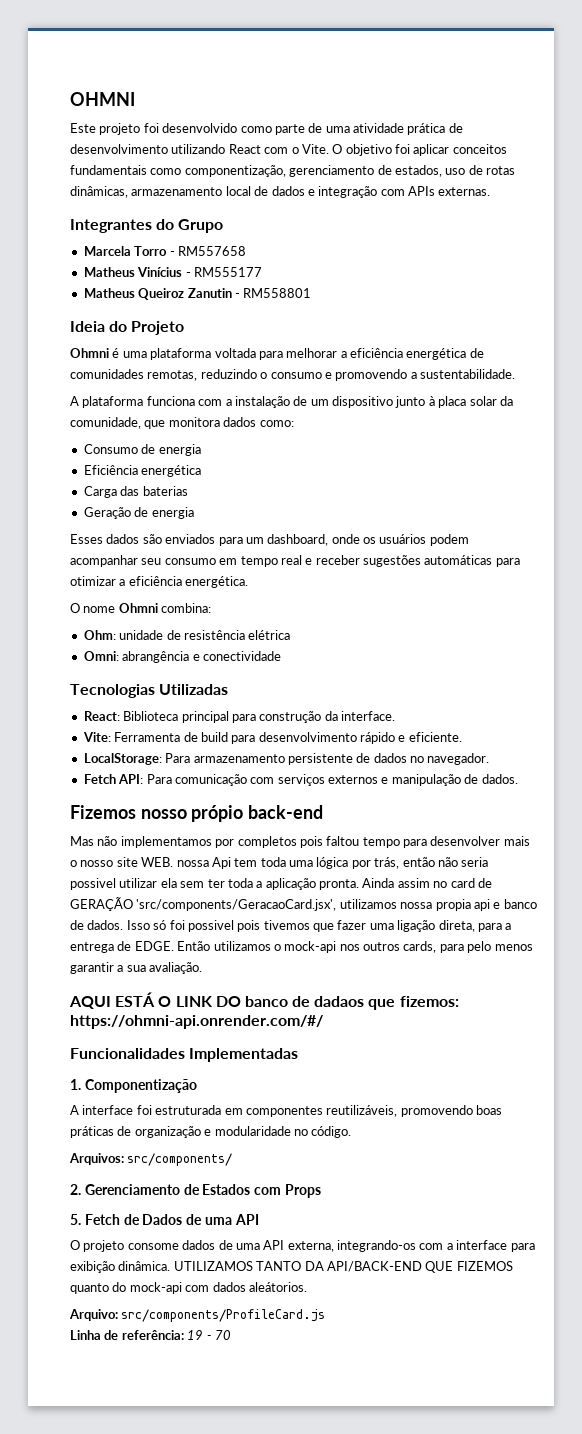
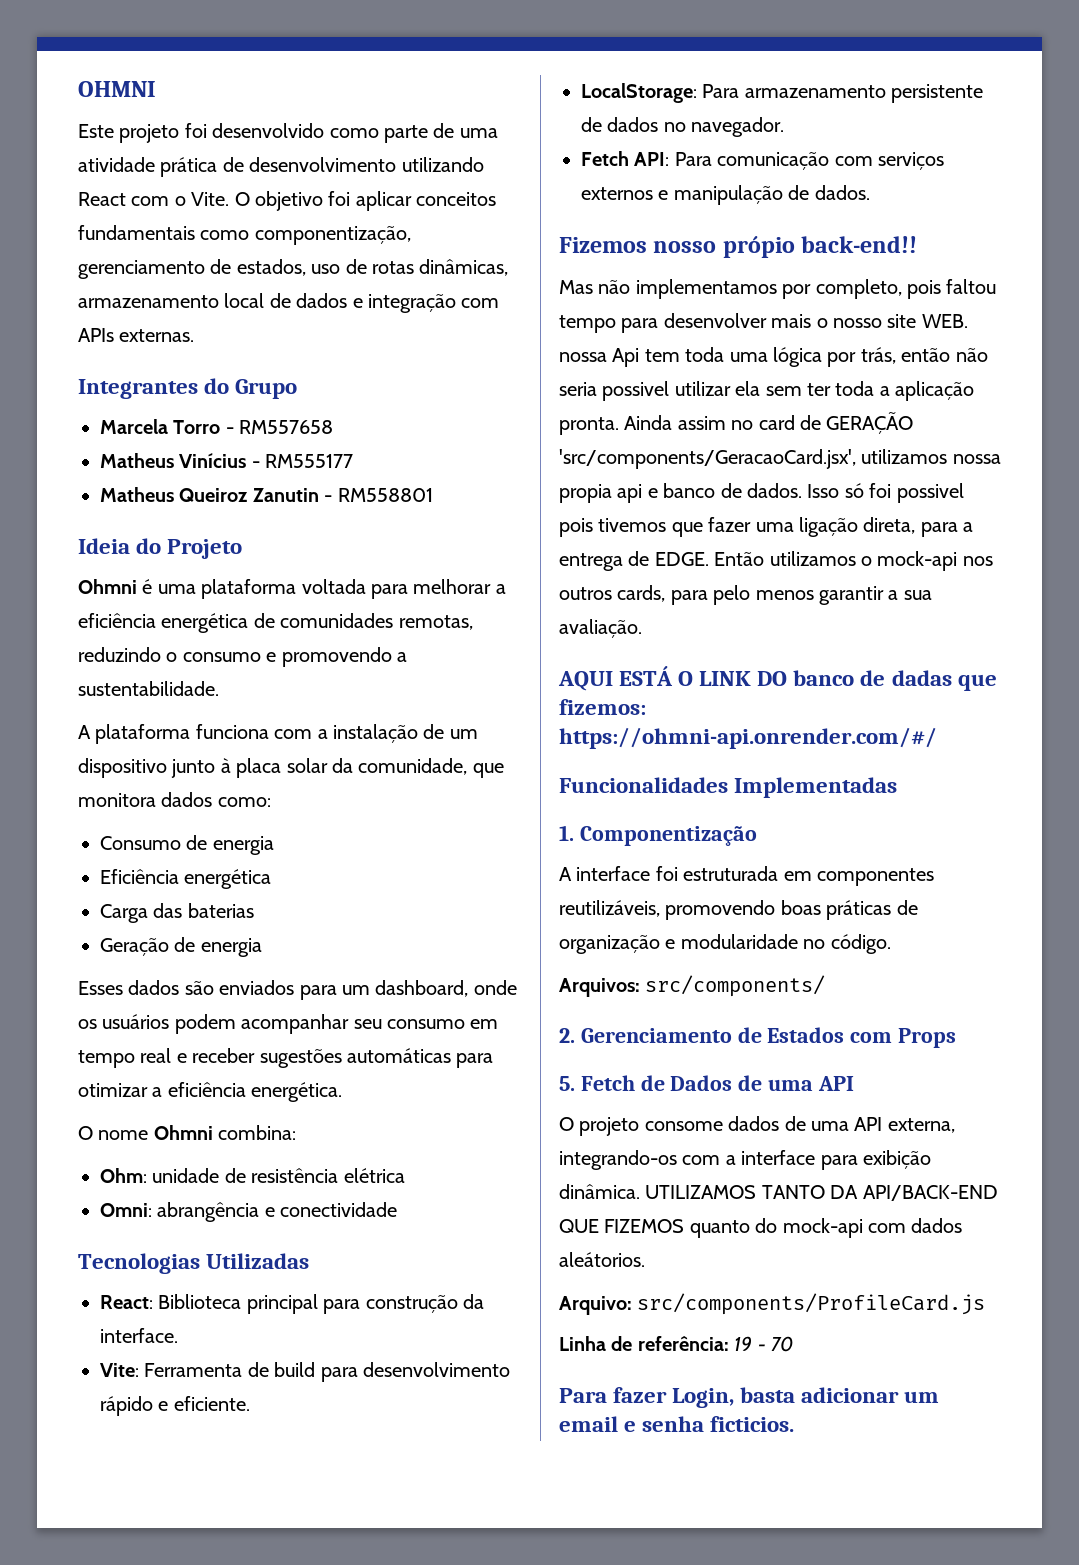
- Fizemos nosso própio back-end
+ Fizemos nosso própio back-end!!
- Mas não implementamos por completos pois faltou tempo para desenvolver mais o nosso site WEB. nossa Api tem toda uma lógica por trás, então não seria possivel utilizar ela sem ter toda a aplicação pronta.
+ Mas não implementamos por completo, pois faltou tempo para desenvolver mais o nosso site WEB. nossa Api tem toda uma lógica por trás, então não seria possivel utilizar ela sem ter toda a aplicação pronta.
- AQUI ESTÁ O LINK DO banco de dadaos que fizemos: https://ohmni-api.onrender.com/#/
+ AQUI ESTÁ O LINK DO banco de dadas que fizemos: https://ohmni-api.onrender.com/#/
+ Para fazer Login, basta adicionar um email e senha ficticios.

